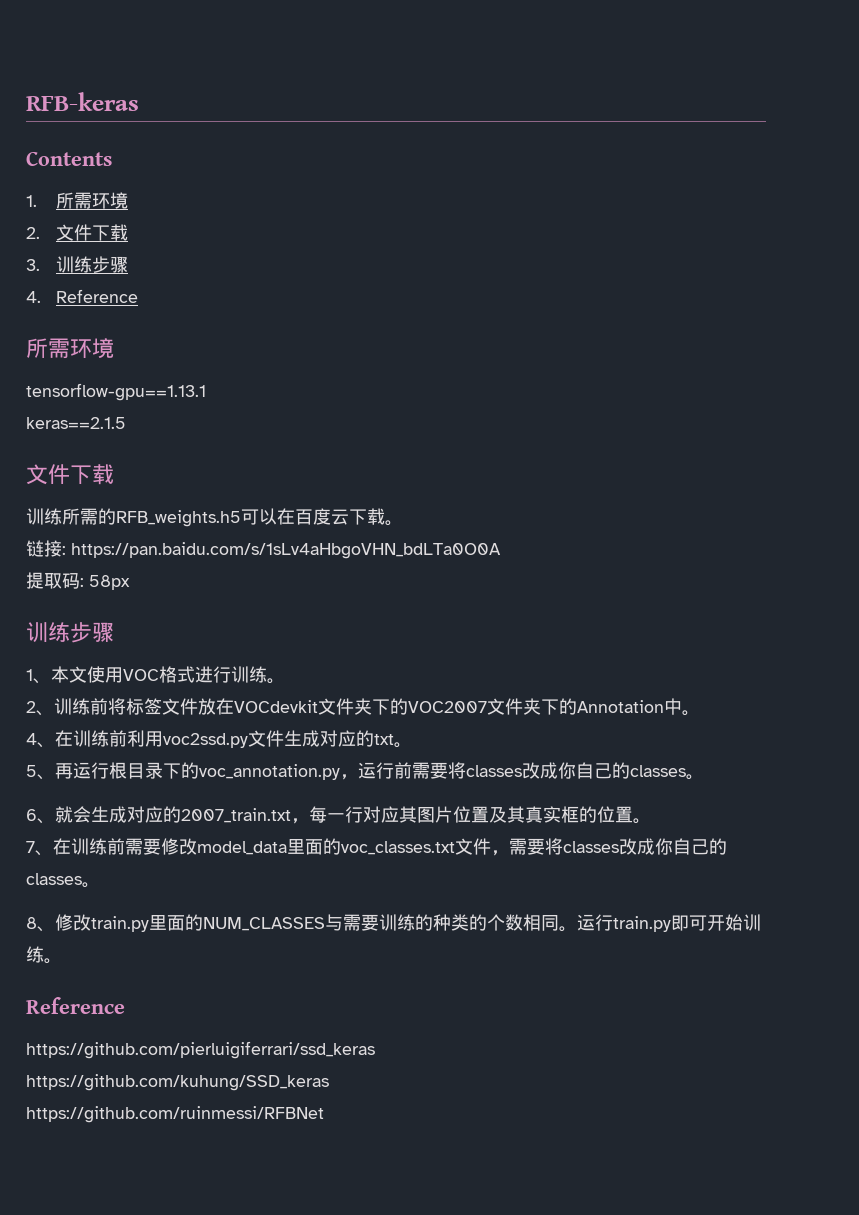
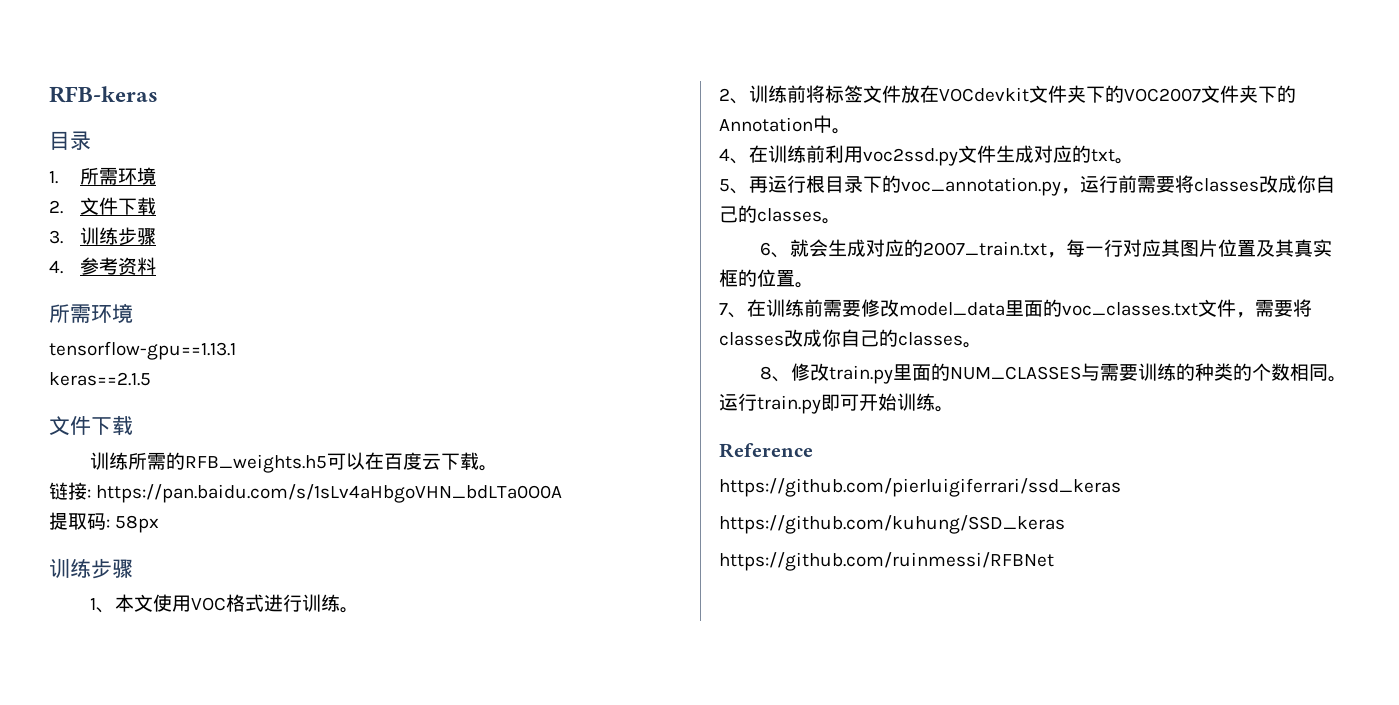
  RFB-keras
- Contents
+ 目录
- 4. Reference
+ 4.参考资料

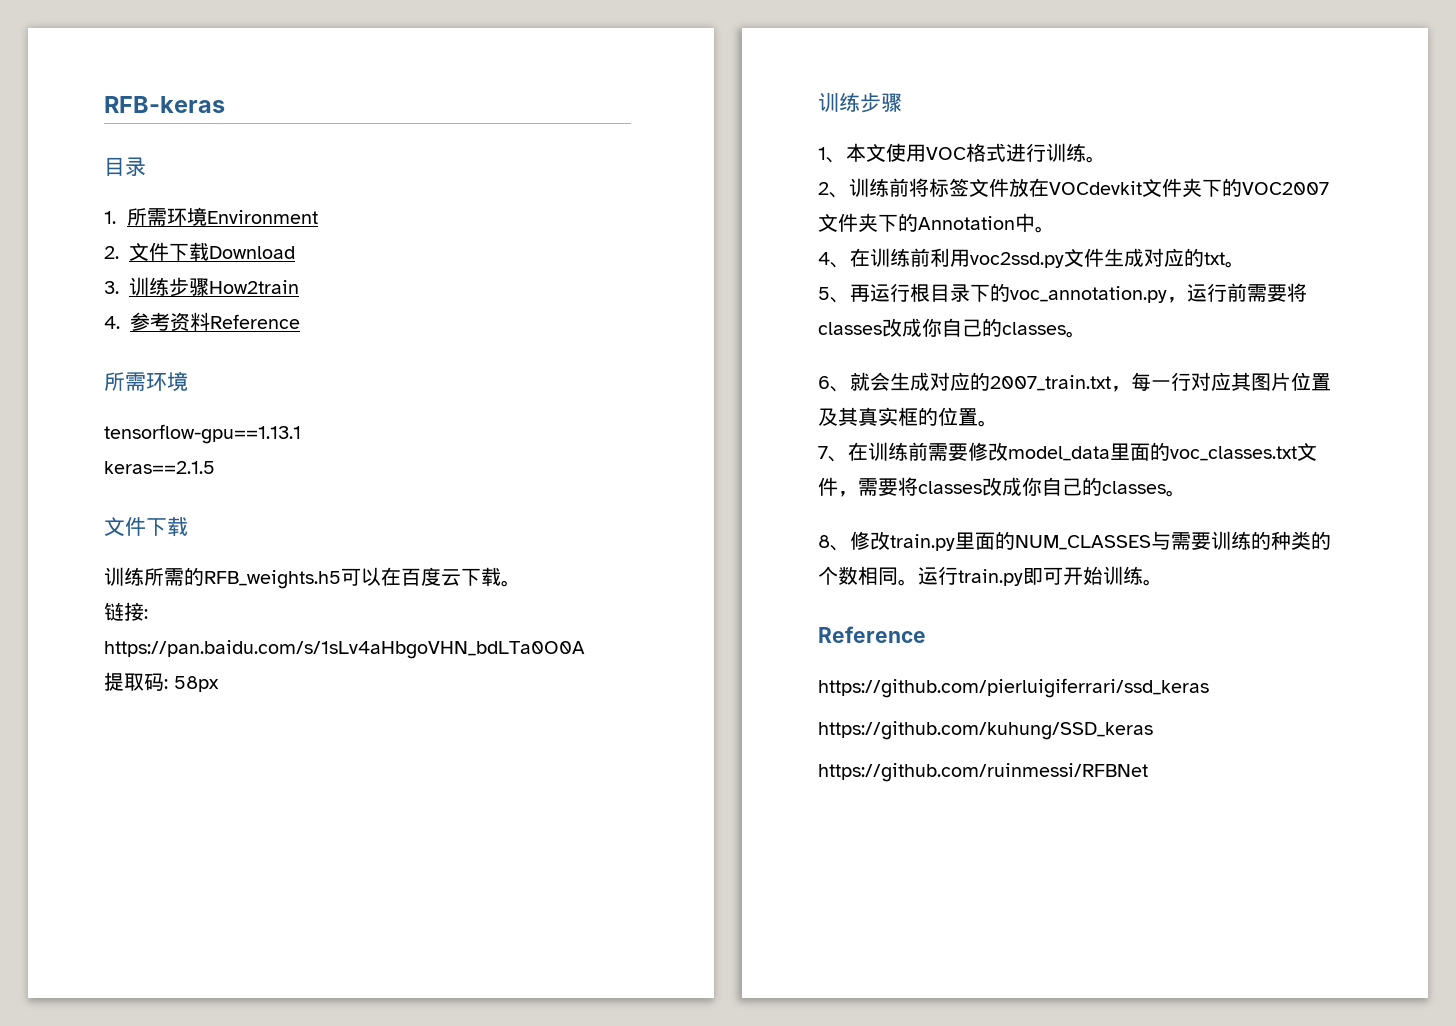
- 1.所需环境
+ 1.所需环境Environment
- 2.文件下载
+ 2.文件下载Download
- 3.训练步骤
+ 3.训练步骤How2train
- 4.参考资料
+ 4.参考资料Reference

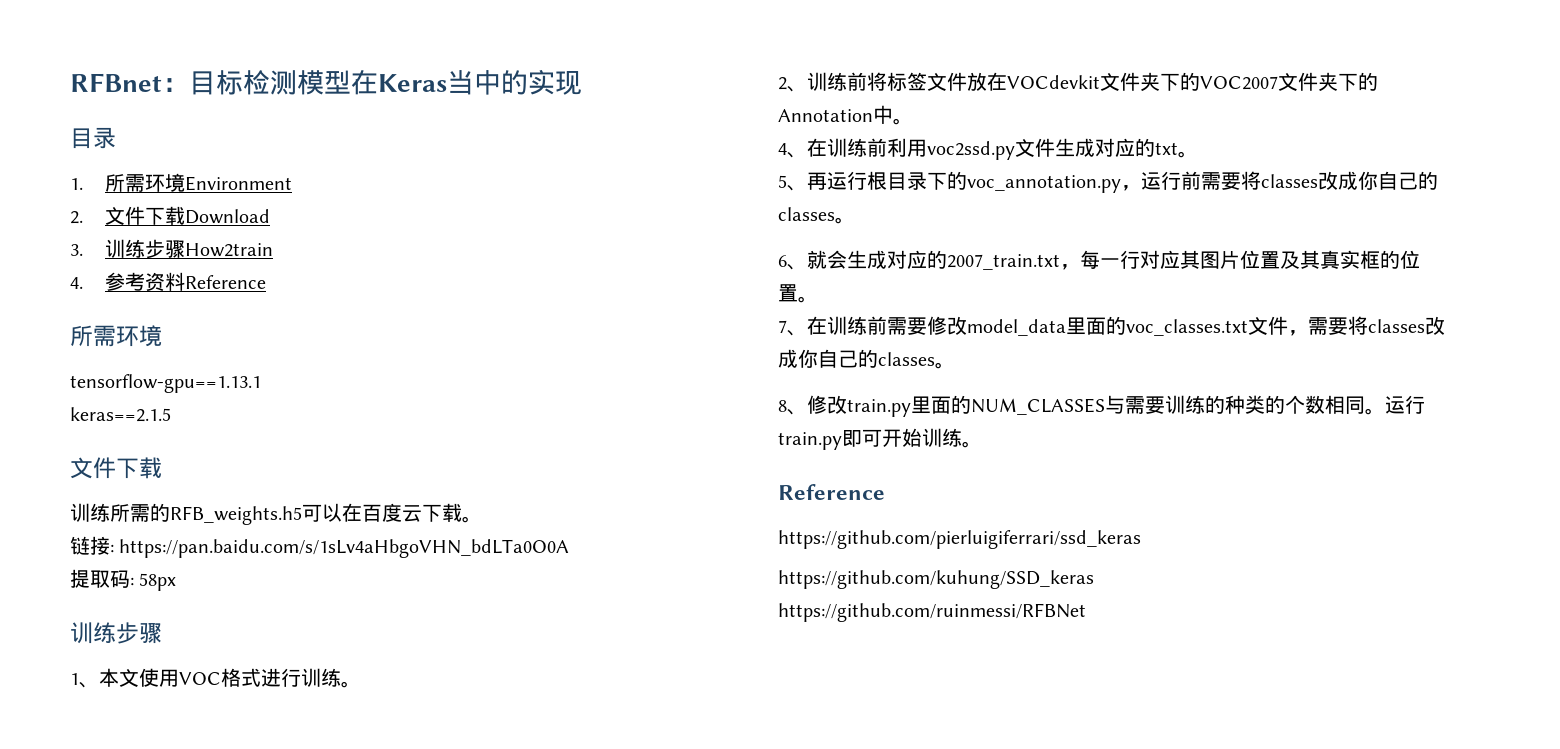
- RFB-keras
+ RFBnet：目标检测模型在Keras当中的实现

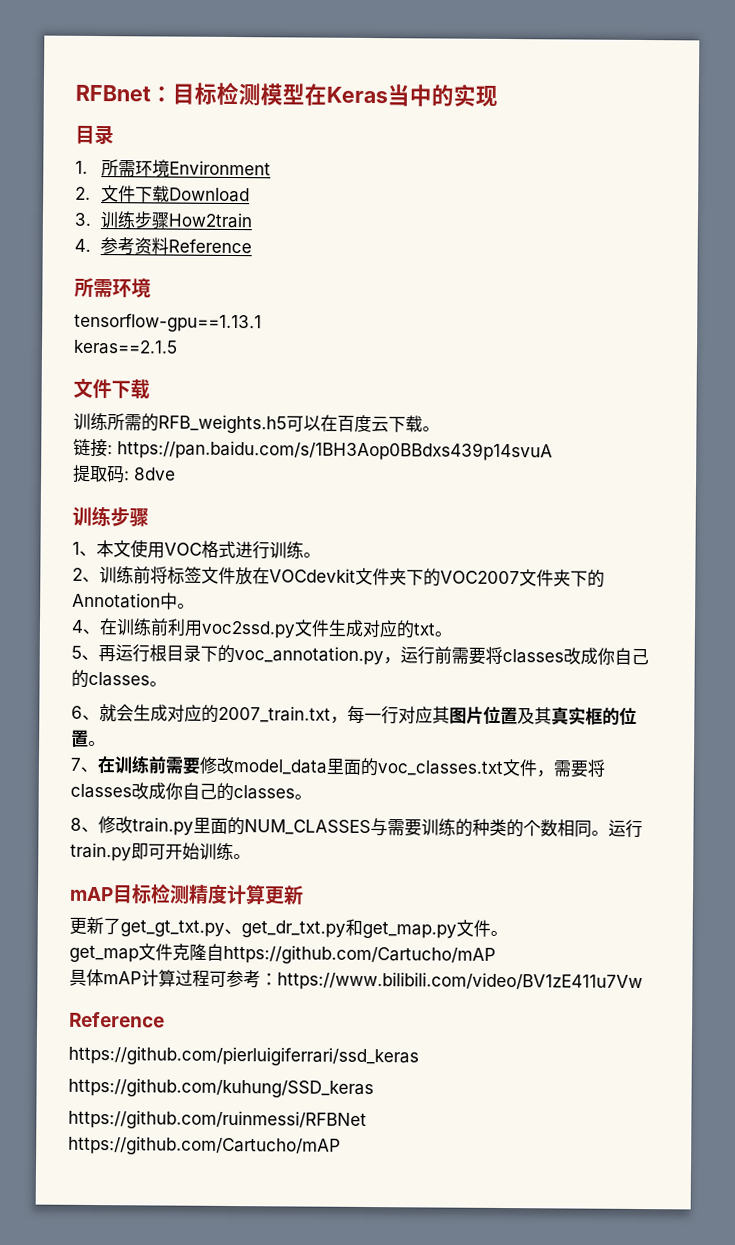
- 链接: https://pan.baidu.com/s/1sLv4aHbgoVHN_bdLTa0O0A
+ 链接: https://pan.baidu.com/s/1BH3Aop0BBdxs439p14svuA
- 提取码: 58px
+ 提取码: 8dve
+ mAP目标检测精度计算更新
+ 更新了get_gt_txt.py、get_dr_txt.py和get_map.py文件。
+ get_map文件克隆自https://github.com/Cartucho/mAP
+ 具体mAP计算过程可参考：https://www.bilibili.com/video/BV1zE411u7Vw
  https://github.com/ruinmessi/RFBNet
+ https://github.com/Cartucho/mAP

